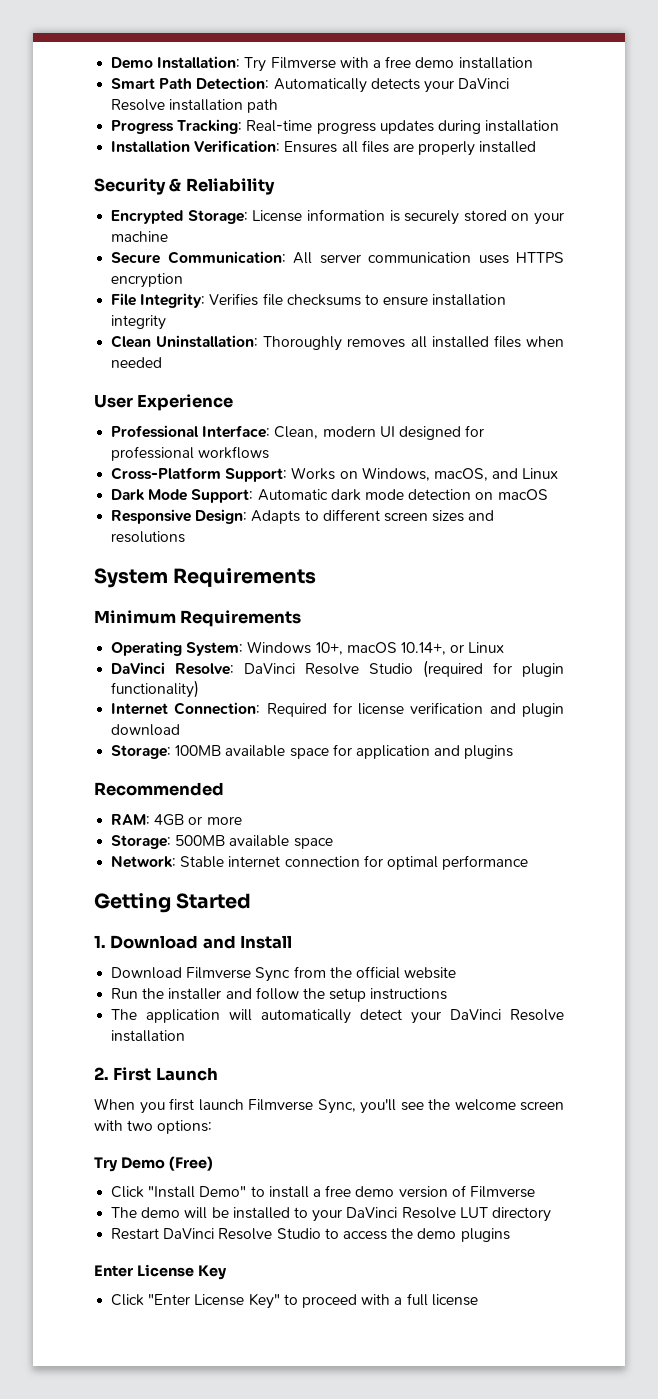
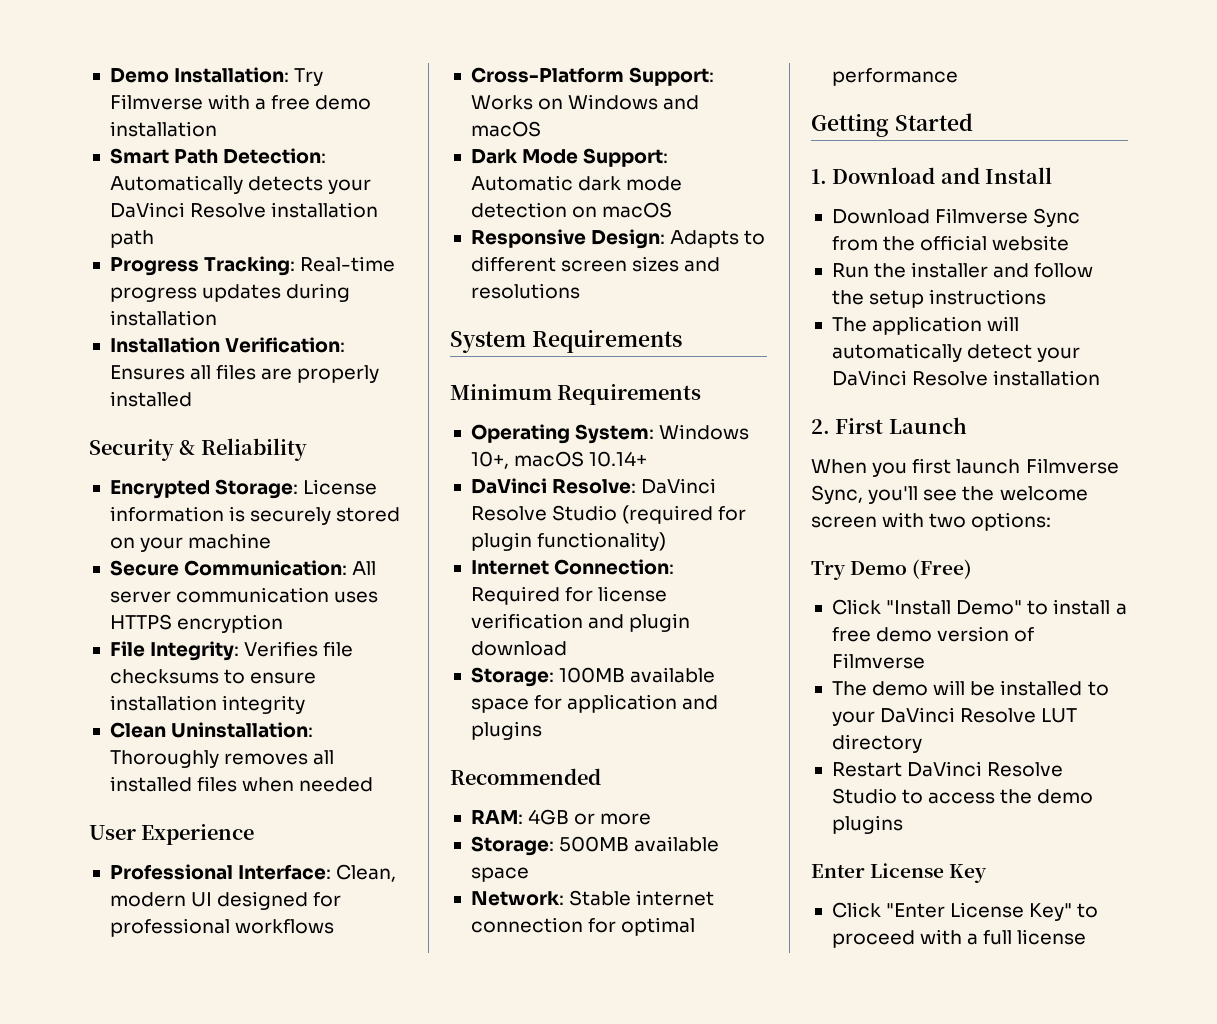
- Cross-Platform Support: Works on Windows, macOS, and Linux
+ Cross-Platform Support: Works on Windows and macOS
- Operating System: Windows 10+, macOS 10.14+, or Linux
+ Operating System: Windows 10+, macOS 10.14+

